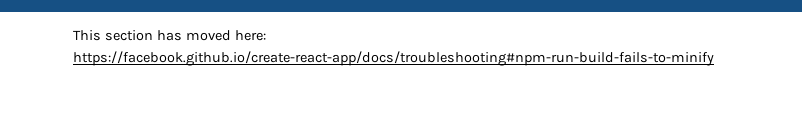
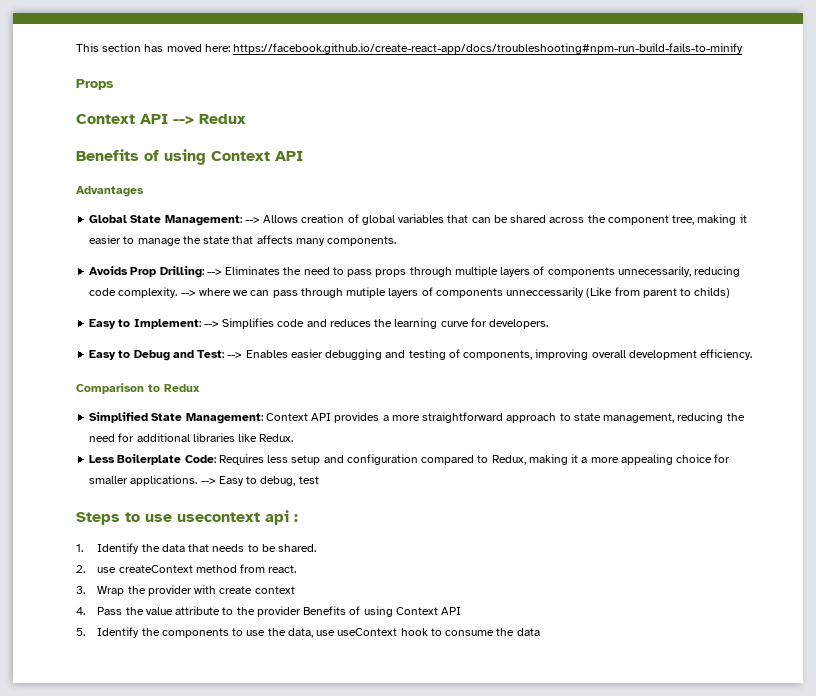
+ Props
+ Context API --> Redux
+ Benefits of using Context API
+ Advantages
+ Global State Management: --> Allows creation of global variables that can be shared across the component tree, making it easier to manage the state that affects many components.
+ Avoids Prop Drilling: --> Eliminates the need to pass props through multiple layers of components unnecessarily, reducing code complexity. --> where we can pass through mutiple layers of components unneccessarily (Like from parent to childs)
+ Easy to Implement: --> Simplifies code and reduces the learning curve for developers.
+ Easy to Debug and Test: --> Enables easier debugging and testing of components, improving overall development efficiency.
+ Comparison to Redux
+ Simplified State Management: Context API provides a more straightforward approach to state management, reducing the need for additional libraries like Redux.
+ Less Boilerplate Code: Requires less setup and configuration compared to Redux, making it a more appealing choice for smaller applications. --> Easy to debug, test
+ Steps to use usecontext api :
+ 1. Identify the data that needs to be shared.
+ 2. use createContext method from react.
+ 3. Wrap the provider with create context
+ 4. Pass the value attribute to the provider Benefits of using Context API
+ 5. Identify the components to use the data, use useContext hook to consume the data

